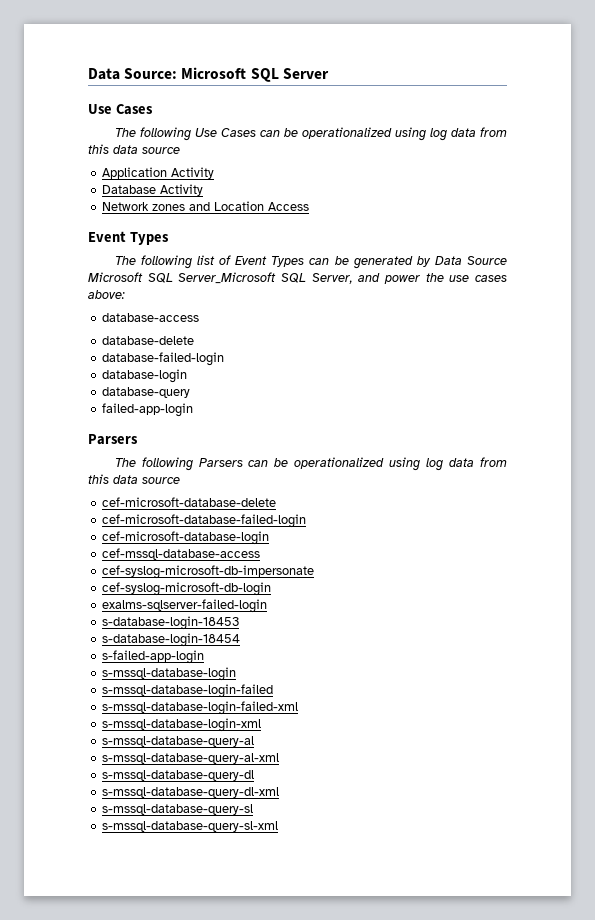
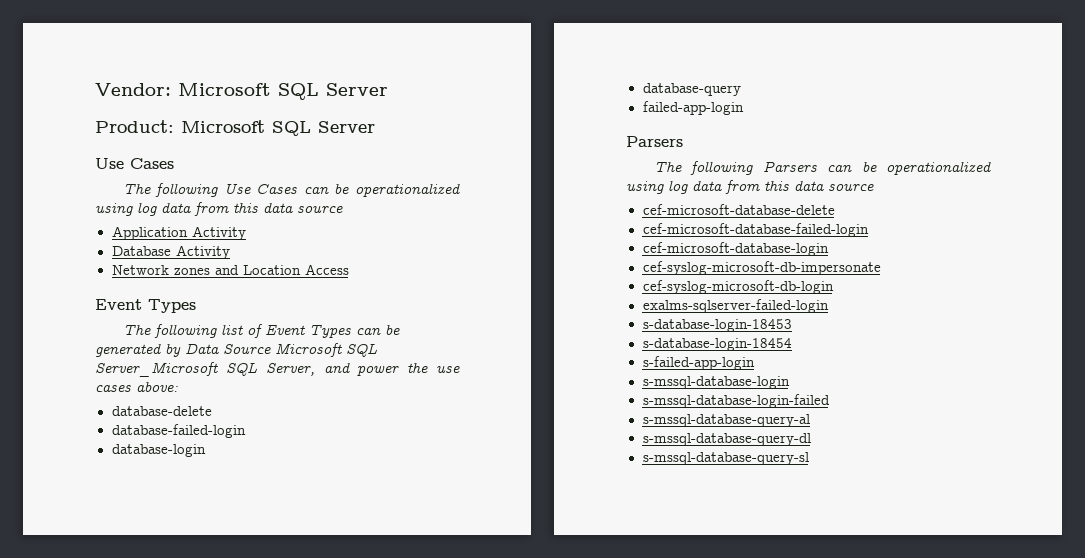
- Data Source: Microsoft SQL Server
+ Vendor: Microsoft SQL Server
+ Product: Microsoft SQL Server
- database-access
- cef-mssql-database-access
- s-mssql-database-login-failed-xml
- s-mssql-database-login-xml
- s-mssql-database-query-al-xml
- s-mssql-database-query-dl-xml
- s-mssql-database-query-sl-xml

